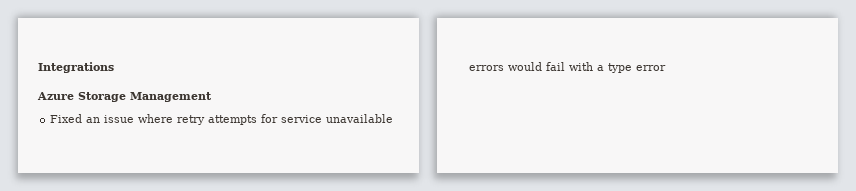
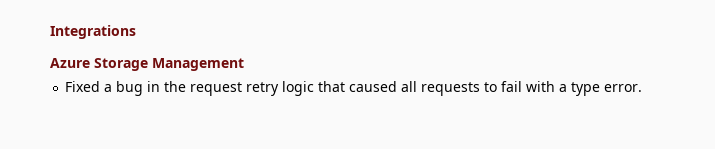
- Fixed an issue where retry attempts for service unavailable errors would fail with a type error
+ Fixed a bug in the request retry logic that caused all requests to fail with a type error.

